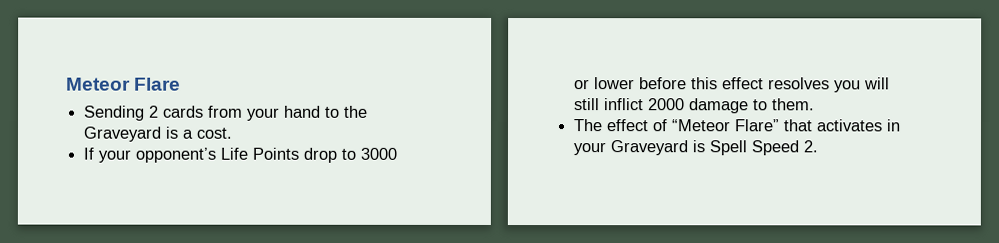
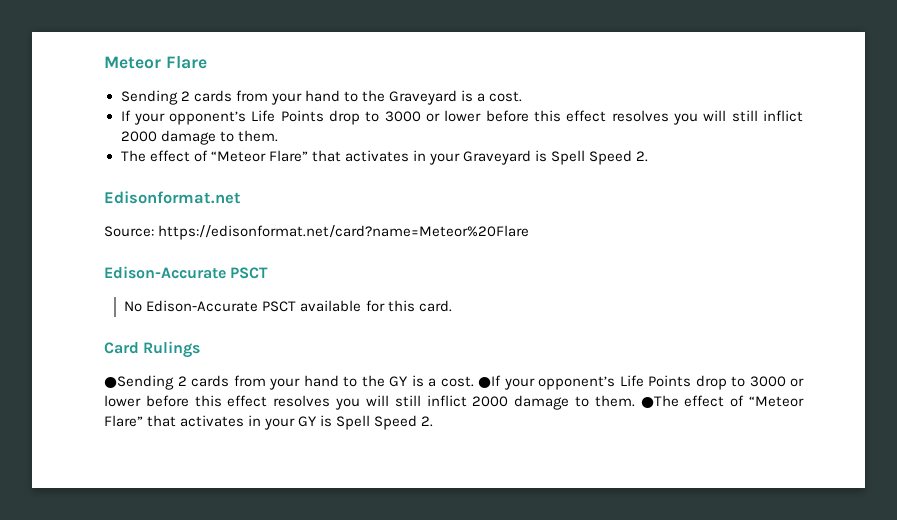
+ Edisonformat.net
+ Source: https://edisonformat.net/card?name=Meteor%20Flare
+ Edison-Accurate PSCT
+ No Edison-Accurate PSCT available for this card.
+ Card Rulings
+ ●Sending 2 cards from your hand to the GY is a cost. ●If your opponent’s Life Points drop to 3000 or lower before this effect resolves you will still inflict 2000 damage to them. ●The effect of “Meteor Flare” that activates in your GY is Spell Speed 2.

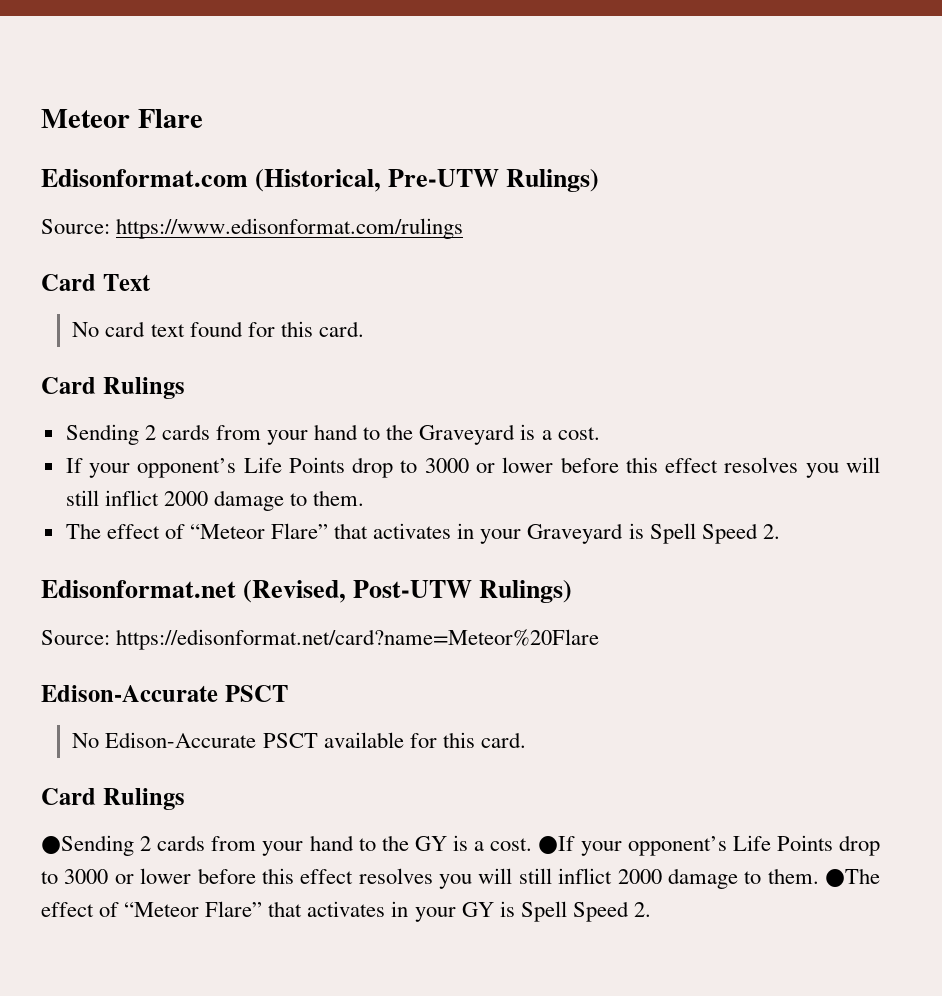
+ Edisonformat.com (Historical, Pre-UTW Rulings)
+ Source: https://www.edisonformat.com/rulings
+ Card Text
+ No card text found for this card.
+ Card Rulings
- Edisonformat.net
+ Edisonformat.net (Revised, Post-UTW Rulings)

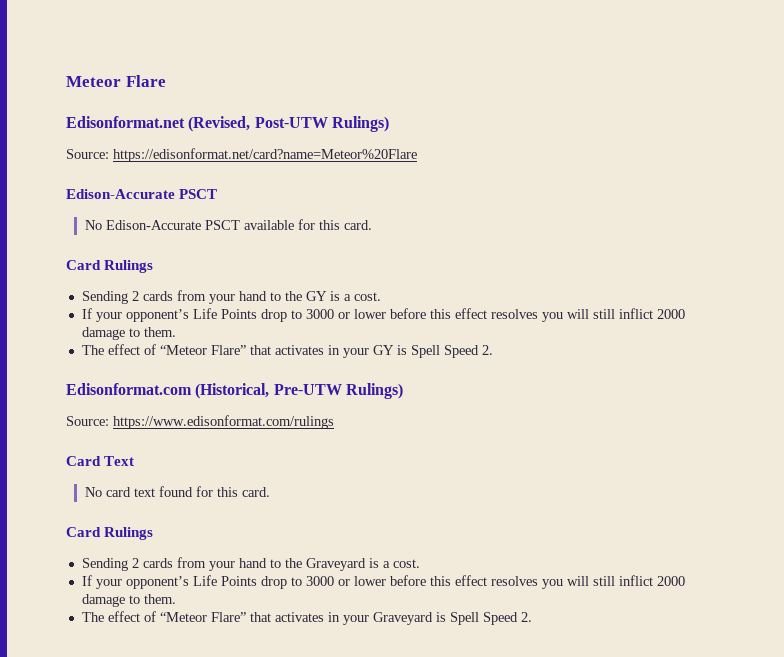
+ Edisonformat.net (Revised, Post-UTW Rulings)
+ Source: https://edisonformat.net/card?name=Meteor%20Flare
+ Edison-Accurate PSCT
+ No Edison-Accurate PSCT available for this card.
+ Card Rulings
+ Sending 2 cards from your hand to the GY is a cost.
+ If your opponent’s Life Points drop to 3000 or lower before this effect resolves you will still inflict 2000 damage to them.
+ The effect of “Meteor Flare” that activates in your GY is Spell Speed 2.
- Edisonformat.net (Revised, Post-UTW Rulings)
- Source: https://edisonformat.net/card?name=Meteor%20Flare
- Edison-Accurate PSCT
- No Edison-Accurate PSCT available for this card.
- Card Rulings
- ●Sending 2 cards from your hand to the GY is a cost. ●If your opponent’s Life Points drop to 3000 or lower before this effect resolves you will still inflict 2000 damage to them. ●The effect of “Meteor Flare” that activates in your GY is Spell Speed 2.

